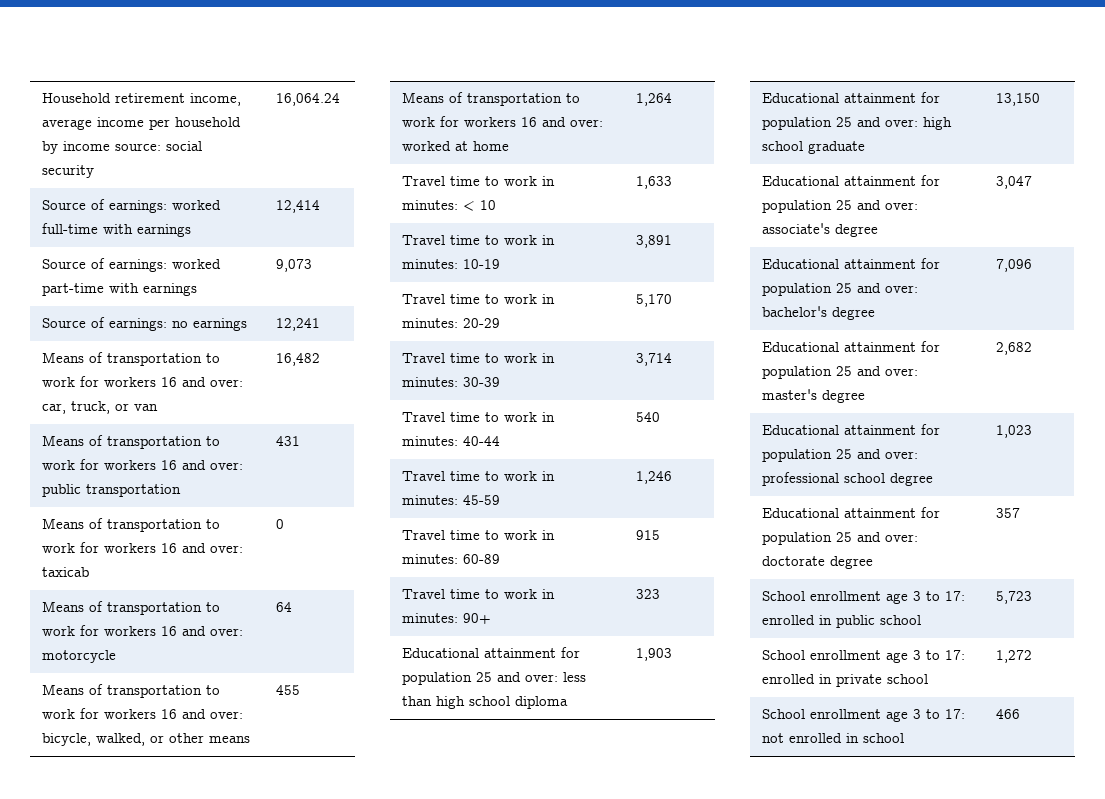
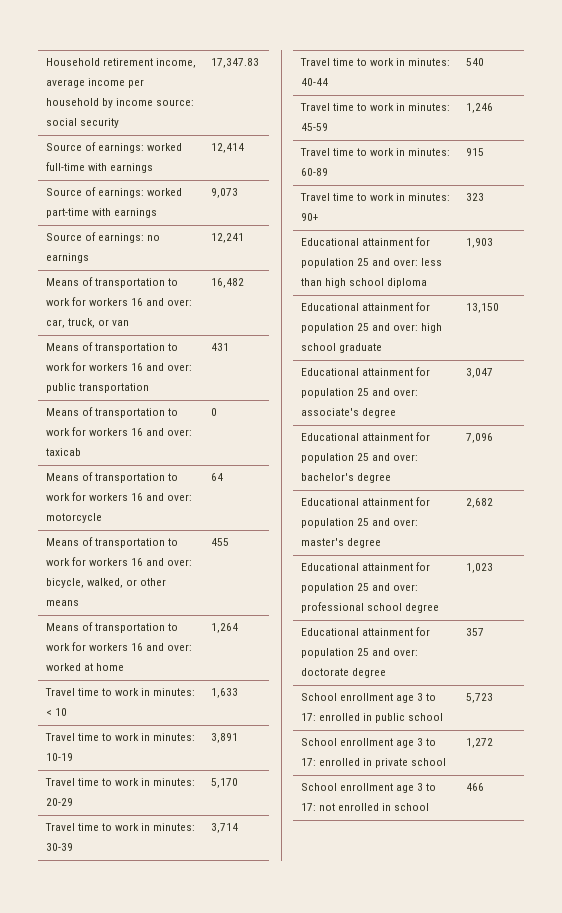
- Household retirement income, average income per household by income source: social security | 16,064.24
+ Household retirement income, average income per household by income source: social security | 17,347.83

